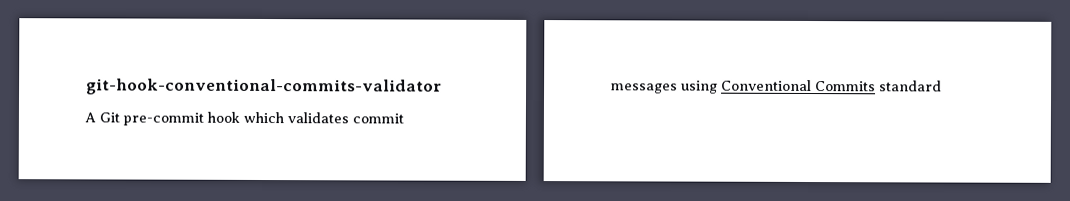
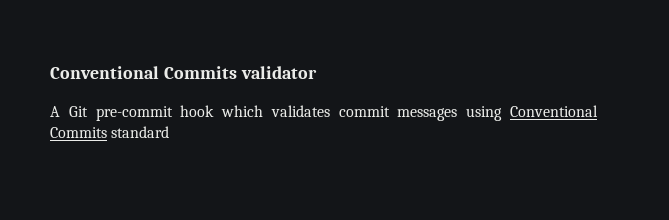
- git-hook-conventional-commits-validator
+ Conventional Commits validator

